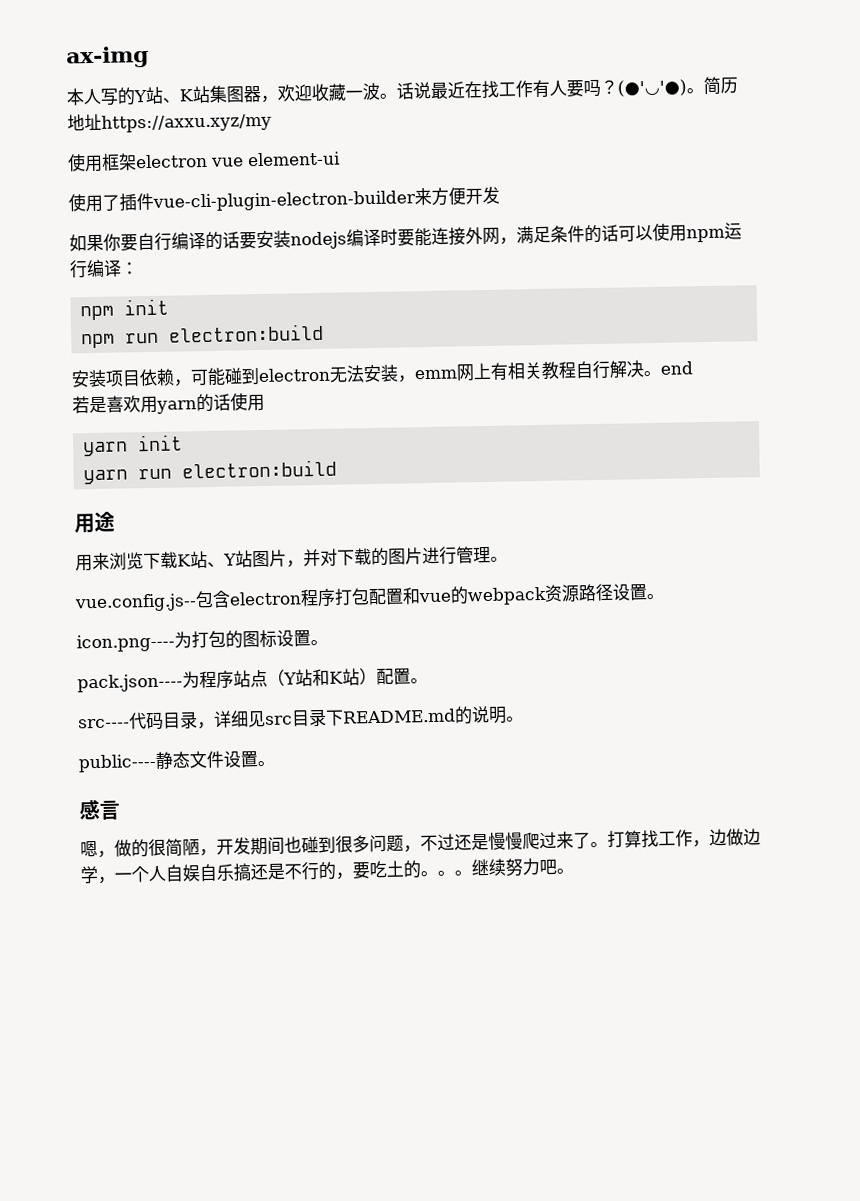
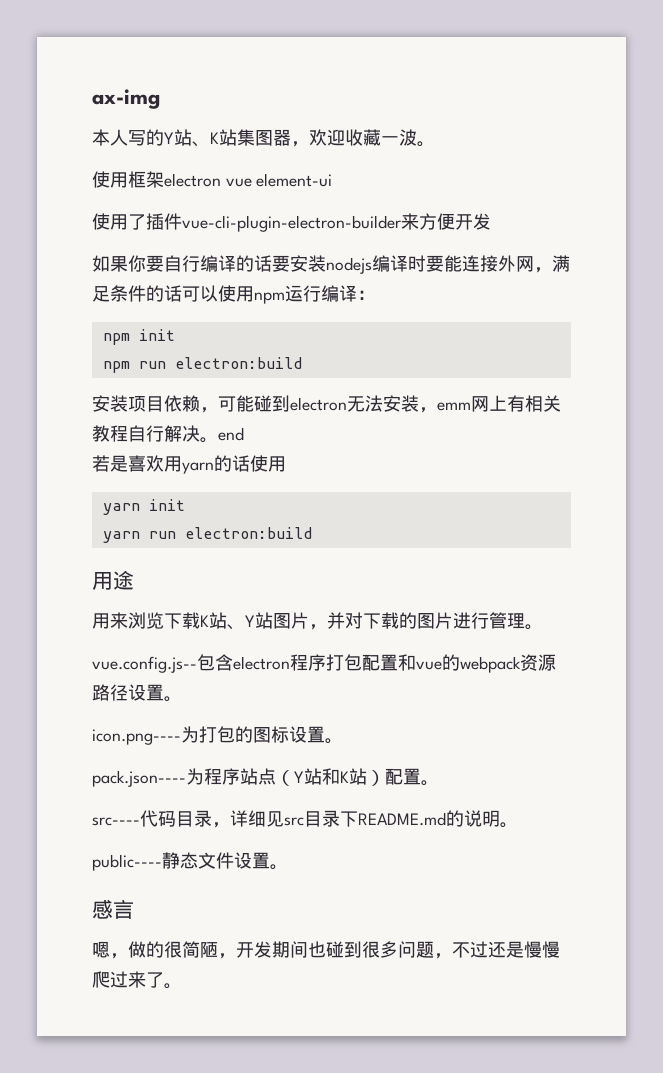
- 话说最近在找工作有人要吗？(●'◡'●)。简历地址https://axxu.xyz/my
- 打算找工作，边做边学，一个人自娱自乐搞还是不行的，要吃土的。。。继续努力吧。

